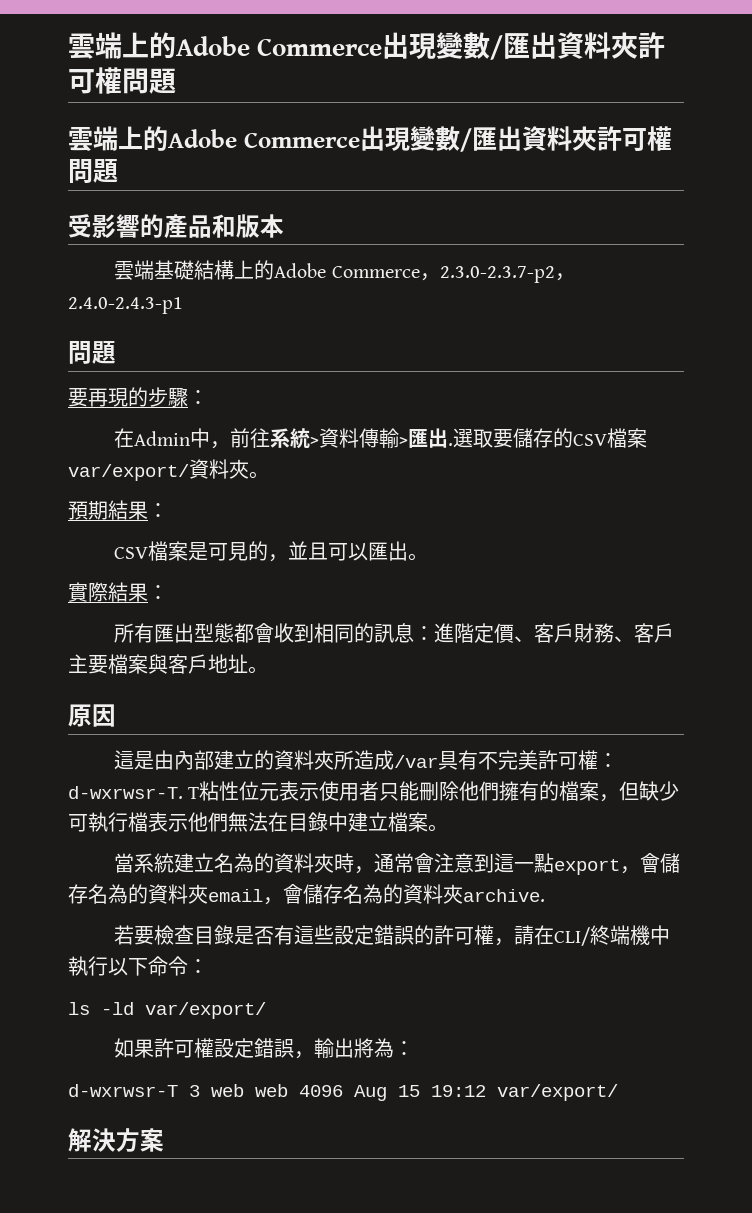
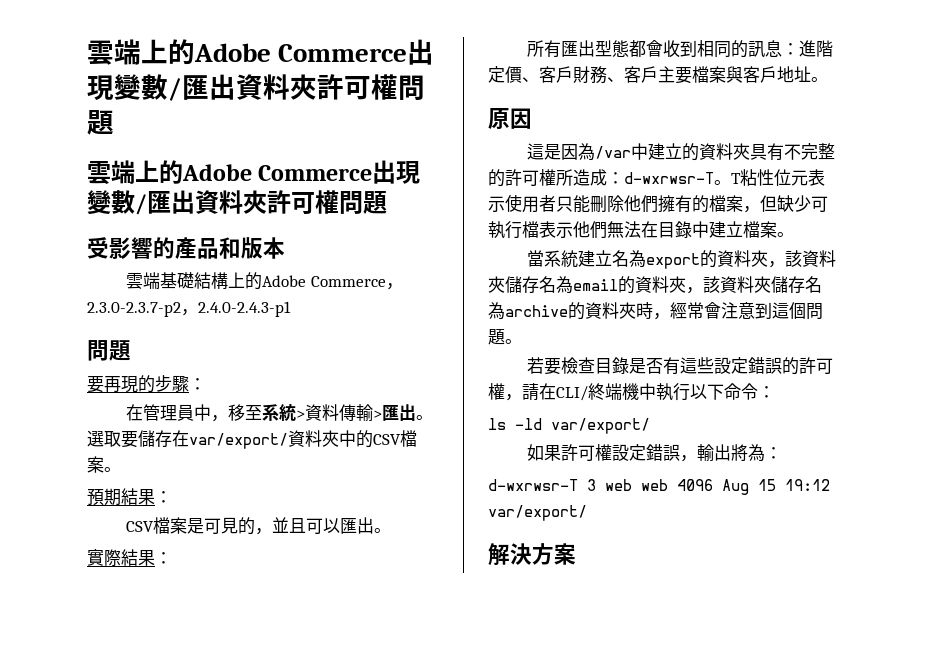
- 在Admin中，前往系統>資料傳輸>匯出.
+ 在管理員中，移至系統>資料傳輸>匯出。
- 選取要儲存的CSV檔案var/export/資料夾。
+ 選取要儲存在var/export/資料夾中的CSV檔案。
- 這是由內部建立的資料夾所造成/var具有不完美許可權：d-wxrwsr-T.
+ 這是因為/var中建立的資料夾具有不完整的許可權所造成：d-wxrwsr-T。
- 當系統建立名為的資料夾時，通常會注意到這一點export，會儲存名為的資料夾email，會儲存名為的資料夾archive.
+ 當系統建立名為export的資料夾，該資料夾儲存名為email的資料夾，該資料夾儲存名為archive的資料夾時，經常會注意到這個問題。

